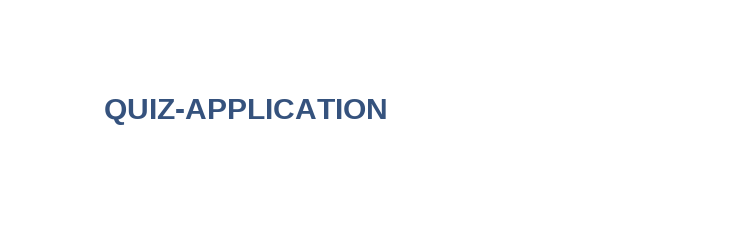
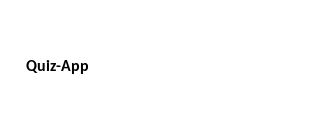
- QUIZ-APPLICATION
+ Quiz-App

